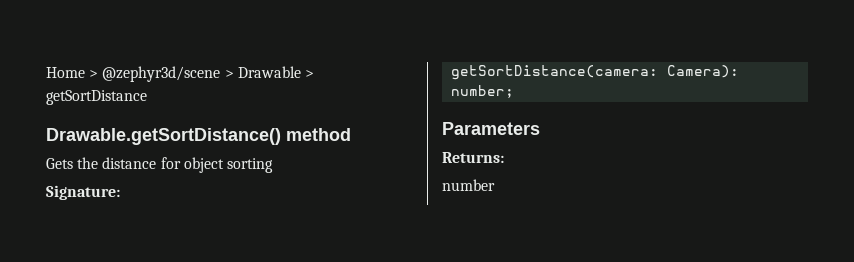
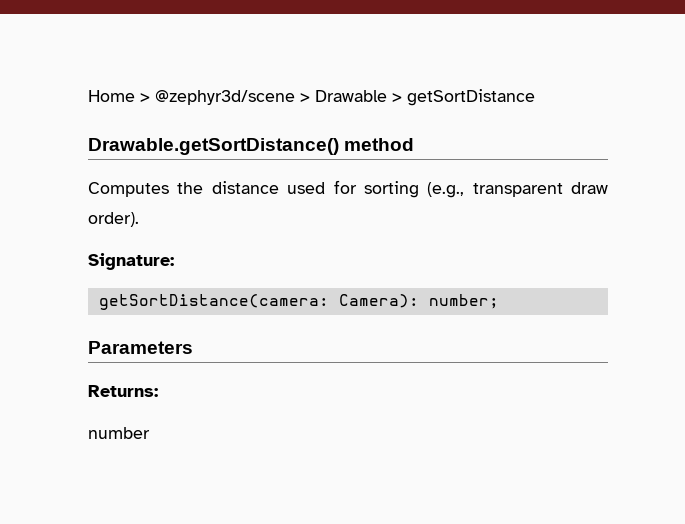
- Gets the distance for object sorting
+ Computes the distance used for sorting (e.g., transparent draw order).

